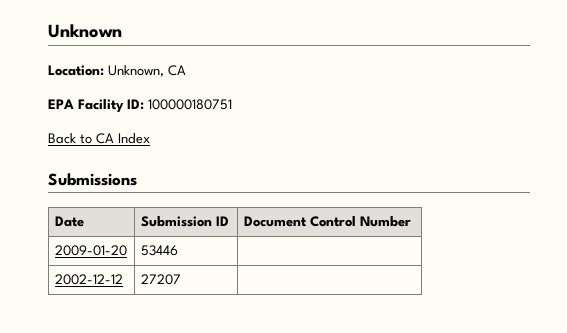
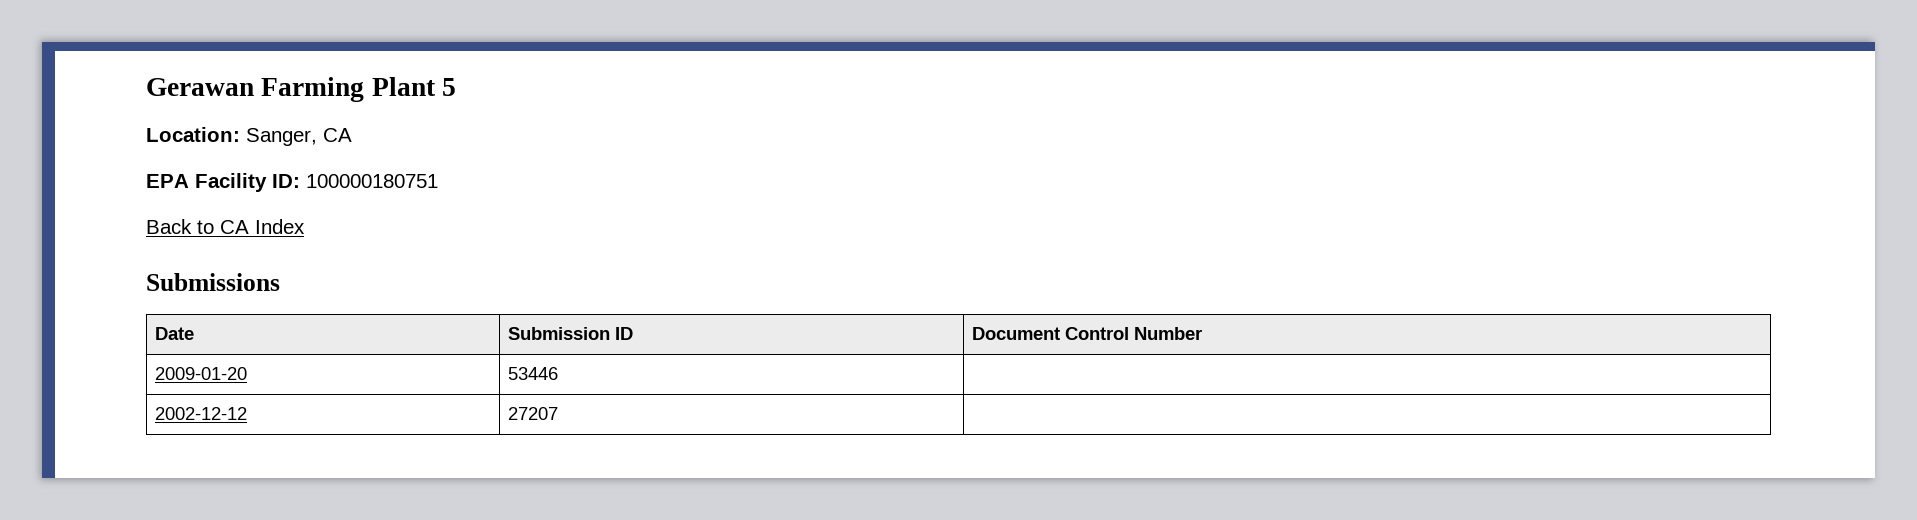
- Unknown
+ Gerawan Farming Plant 5
- Location: Unknown, CA
+ Location: Sanger, CA

